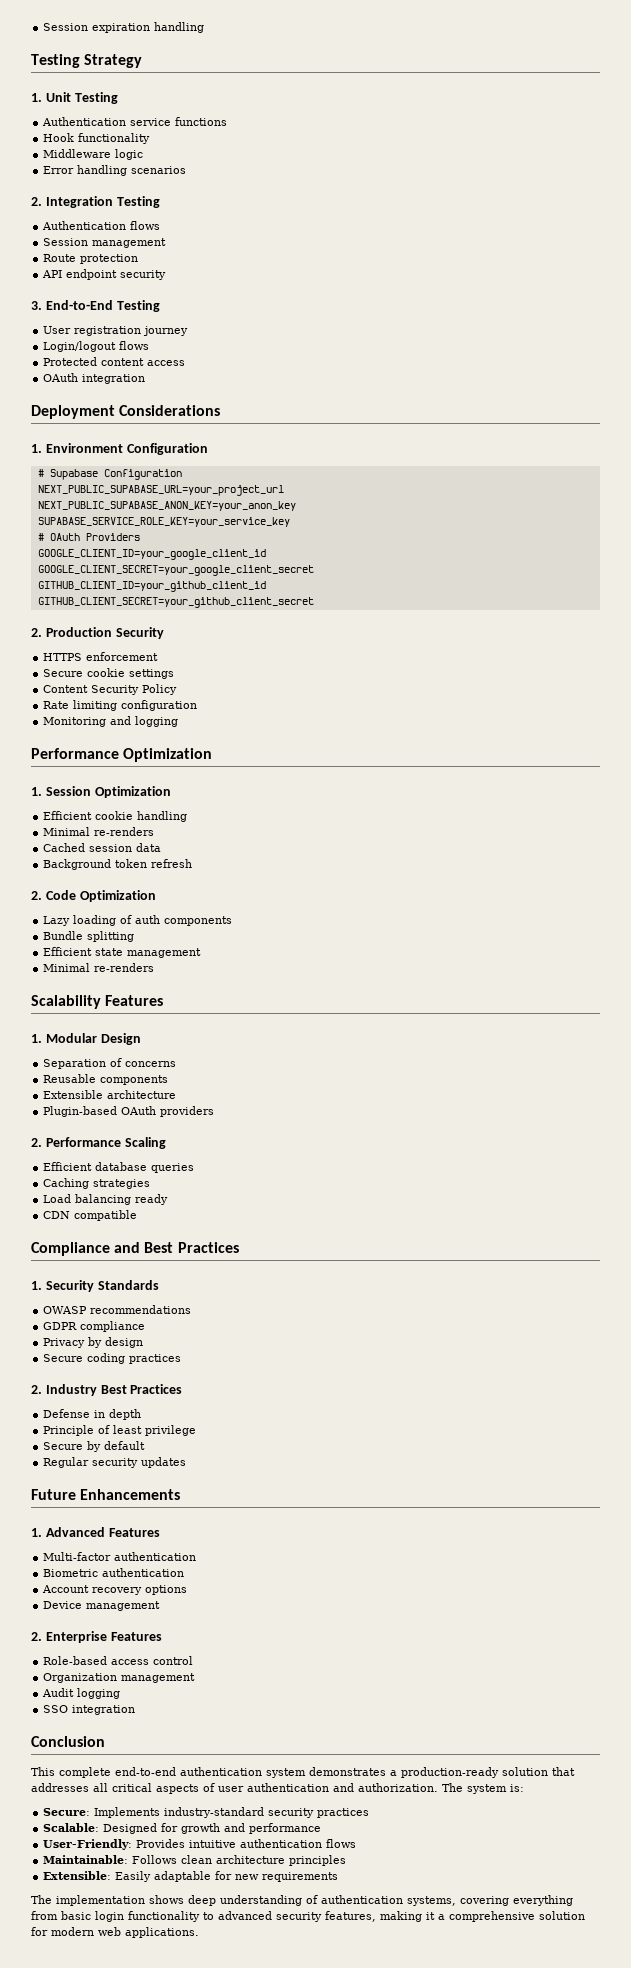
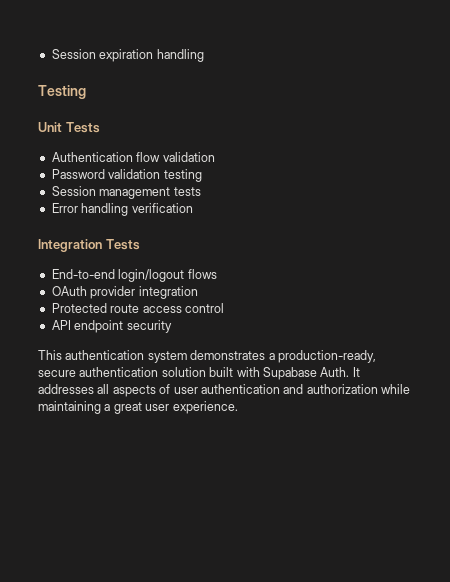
- Testing Strategy
- 1. Unit Testing
- Authentication service functions
- Hook functionality
- Middleware logic
- Error handling scenarios
- 2. Integration Testing
- Authentication flows
- Session management
- Route protection
+ Testing
+ Unit Tests
+ Authentication flow validation
+ Password validation testing
+ Session management tests
+ Error handling verification
+ Integration Tests
+ End-to-end login/logout flows
+ OAuth provider integration
+ Protected route access control
  API endpoint security
- 3. End-to-End Testing
- User registration journey
- Login/logout flows
- Protected content access
- OAuth integration
- Deployment Considerations
- 1. Environment Configuration
- # Supabase Configuration
- NEXT_PUBLIC_SUPABASE_URL=your_project_url
- NEXT_PUBLIC_SUPABASE_ANON_KEY=your_anon_key
- SUPABASE_SERVICE_ROLE_KEY=your_service_key
- # OAuth Providers
- GOOGLE_CLIENT_ID=your_google_client_id
- GOOGLE_CLIENT_SECRET=your_google_client_secret
- GITHUB_CLIENT_ID=your_github_client_id
- GITHUB_CLIENT_SECRET=your_github_client_secret
- 2. Production Security
- HTTPS enforcement
- Secure cookie settings
- Content Security Policy
- Rate limiting configuration
- Monitoring and logging
- Performance Optimization
- 1. Session Optimization
- Efficient cookie handling
- Minimal re-renders
- Cached session data
- Background token refresh
- 2. Code Optimization
- Lazy loading of auth components
- Bundle splitting
- Efficient state management
- Minimal re-renders
- Scalability Features
- 1. Modular Design
- Separation of concerns
- Reusable components
- Extensible architecture
- Plugin-based OAuth providers
- 2. Performance Scaling
- Efficient database queries
- Caching strategies
- Load balancing ready
- CDN compatible
- Compliance and Best Practices
- 1. Security Standards
- OWASP recommendations
- GDPR compliance
- Privacy by design
- Secure coding practices
- 2. Industry Best Practices
- Defense in depth
- Principle of least privilege
- Secure by default
- Regular security updates
- Future Enhancements
- 1. Advanced Features
- Multi-factor authentication
- Biometric authentication
- Account recovery options
- Device management
- 2. Enterprise Features
- Role-based access control
- Organization management
- Audit logging
- SSO integration
- Conclusion
- This complete end-to-end authentication system demonstrates a production-ready solution that addresses all critical aspects of user authentication and authorization. The system is:
- Secure: Implements industry-standard security practices
- Scalable: Designed for growth and performance
- User-Friendly: Provides intuitive authentication flows
- Maintainable: Follows clean architecture principles
- Extensible: Easily adaptable for new requirements
- The implementation shows deep understanding of authentication systems, covering everything from basic login functionality to advanced security features, making it a comprehensive solution for modern web applications.
+ This authentication system demonstrates a production-ready, secure authentication solution built with Supabase Auth. It addresses all aspects of user authentication and authorization while maintaining a great user experience.

